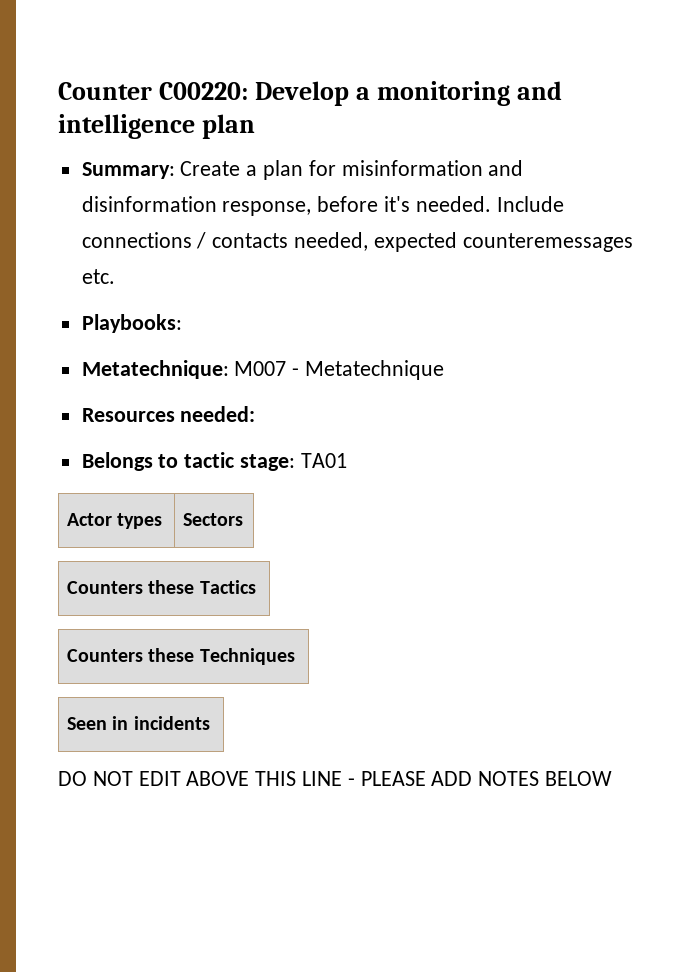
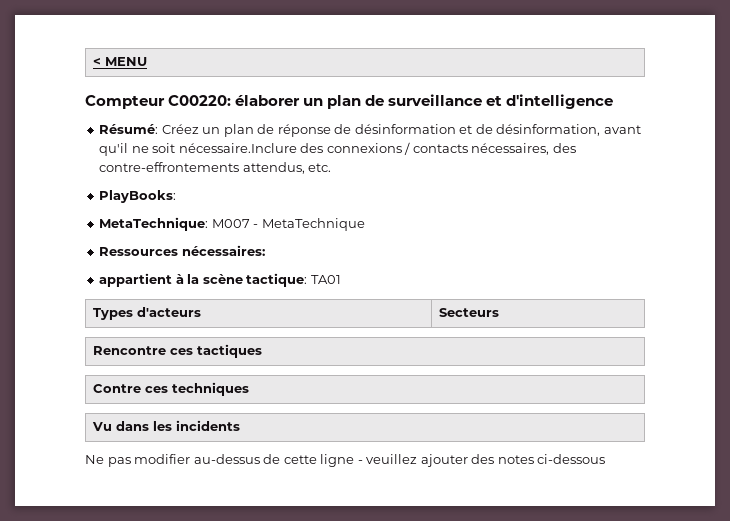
- Counter C00220: Develop a monitoring and intelligence plan
- Summary: Create a plan for misinformation and disinformation response, before it's needed. Include connections / contacts needed, expected counteremessages etc.
- Playbooks:
- Metatechnique: M007 - Metatechnique
- Resources needed:
- Belongs to tactic stage: TA01
- Actor types | Sectors
- Counters these Tactics
- Counters these Techniques
- Seen in incidents
- DO NOT EDIT ABOVE THIS LINE - PLEASE ADD NOTES BELOW
+ < MENU
+ Compteur C00220: élaborer un plan de surveillance et d'intelligence
+ Résumé: Créez un plan de réponse de désinformation et de désinformation, avant qu'il ne soit nécessaire.Inclure des connexions / contacts nécessaires, des contre-effrontements attendus, etc.
+ PlayBooks:
+ MetaTechnique: M007 - MetaTechnique
+ Ressources nécessaires:
+ appartient à la scène tactique: TA01
+ Types d'acteurs | Secteurs
+ Rencontre ces tactiques
+ Contre ces techniques
+ Vu dans les incidents
+ Ne pas modifier au-dessus de cette ligne - veuillez ajouter des notes ci-dessous

